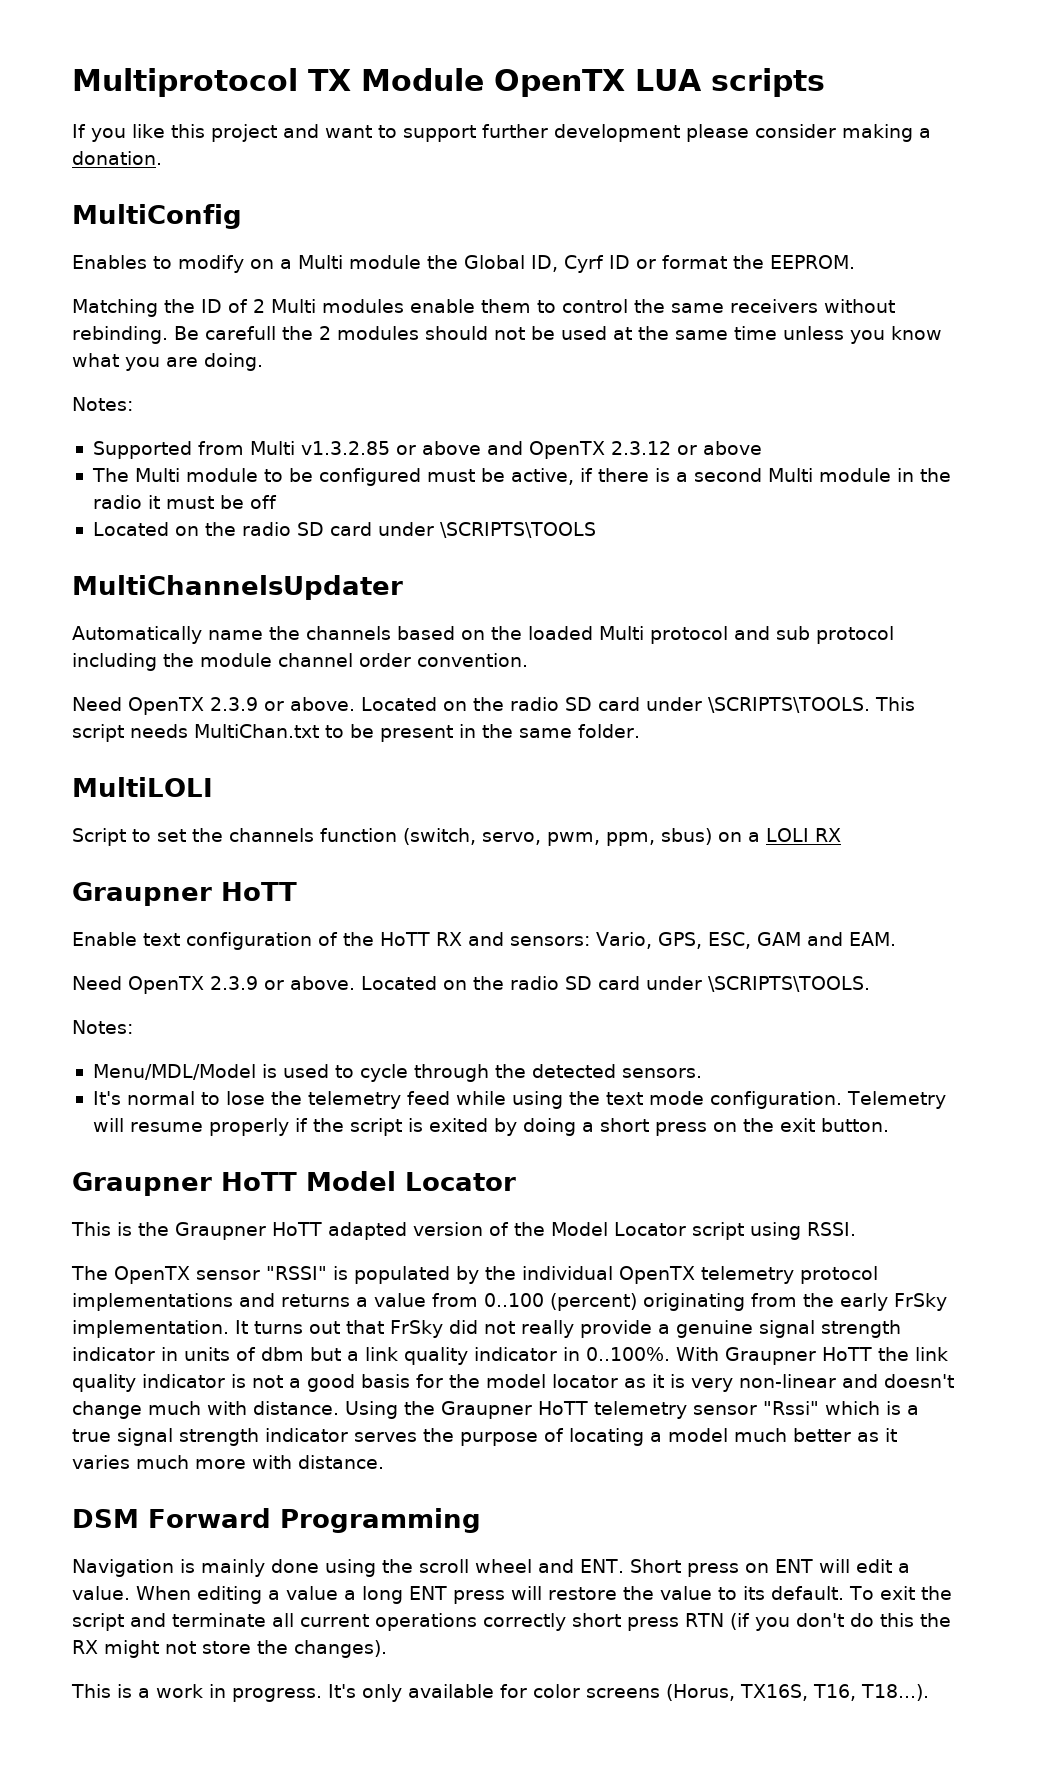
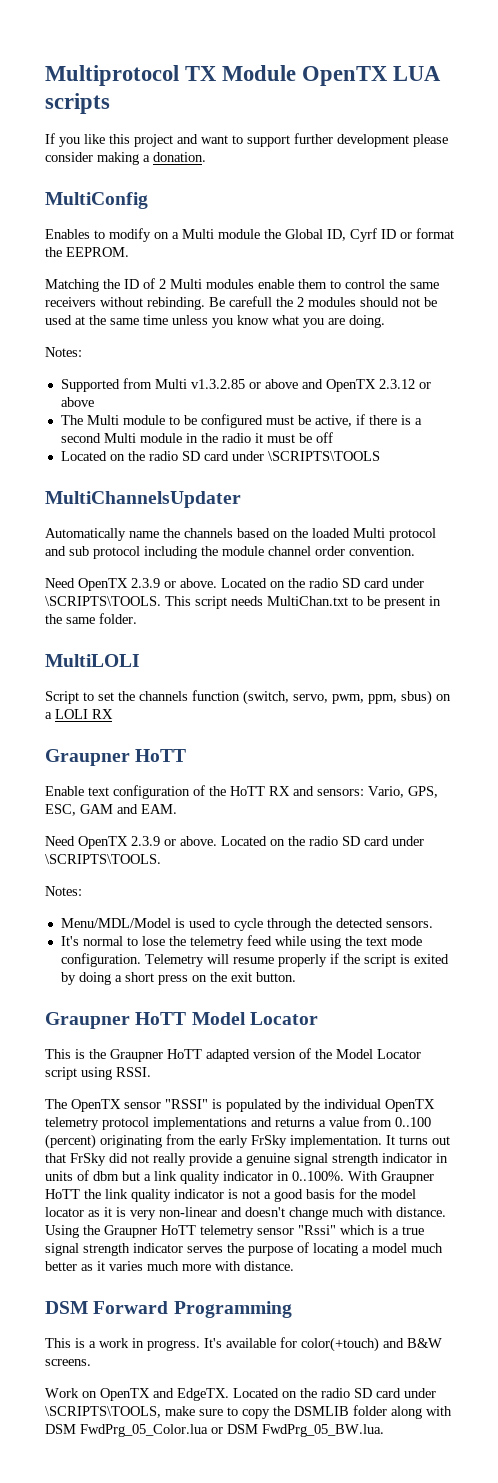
- Navigation is mainly done using the scroll wheel and ENT. Short press on ENT will edit a value. When editing a value a long ENT press will restore the value to its default. To exit the script and terminate all current operations correctly short press RTN (if you don't do this the RX might not store the changes).
- It's only available for color screens (Horus, TX16S, T16, T18...).
+ It's available for color(+touch) and B&W screens.
+ Work on OpenTX and EdgeTX. Located on the radio SD card under \SCRIPTS\TOOLS, make sure to copy the DSMLIB folder along with DSM FwdPrg_05_Color.lua or DSM FwdPrg_05_BW.lua.

